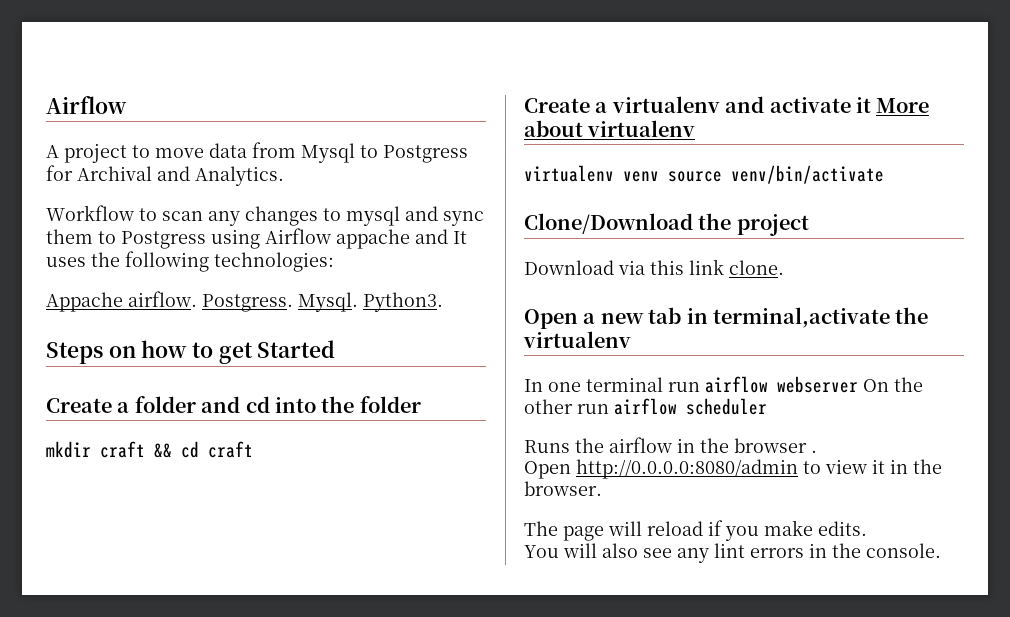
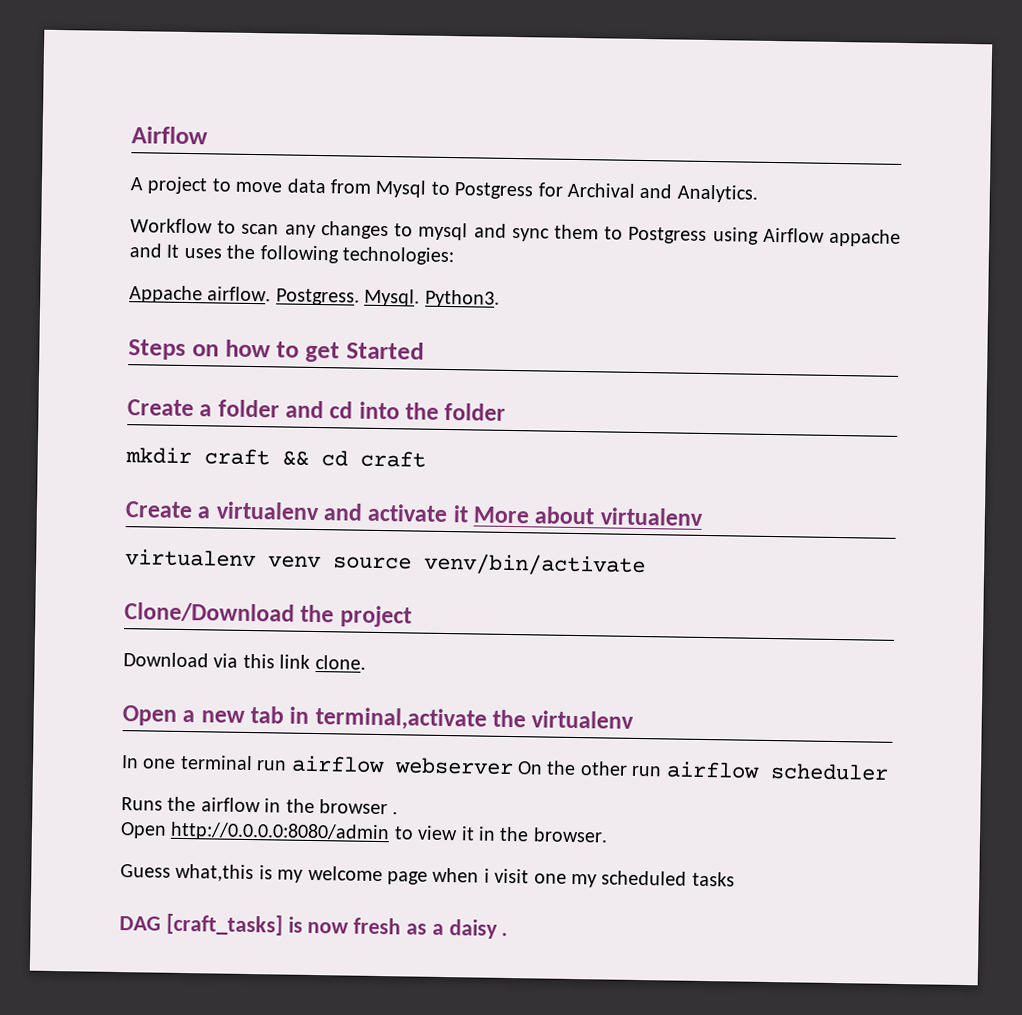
- The page will reload if you make edits.
- You will also see any lint errors in the console.
+ Guess what,this is my welcome page when i visit one my scheduled tasks
+ DAG [craft_tasks] is now fresh as a daisy .

